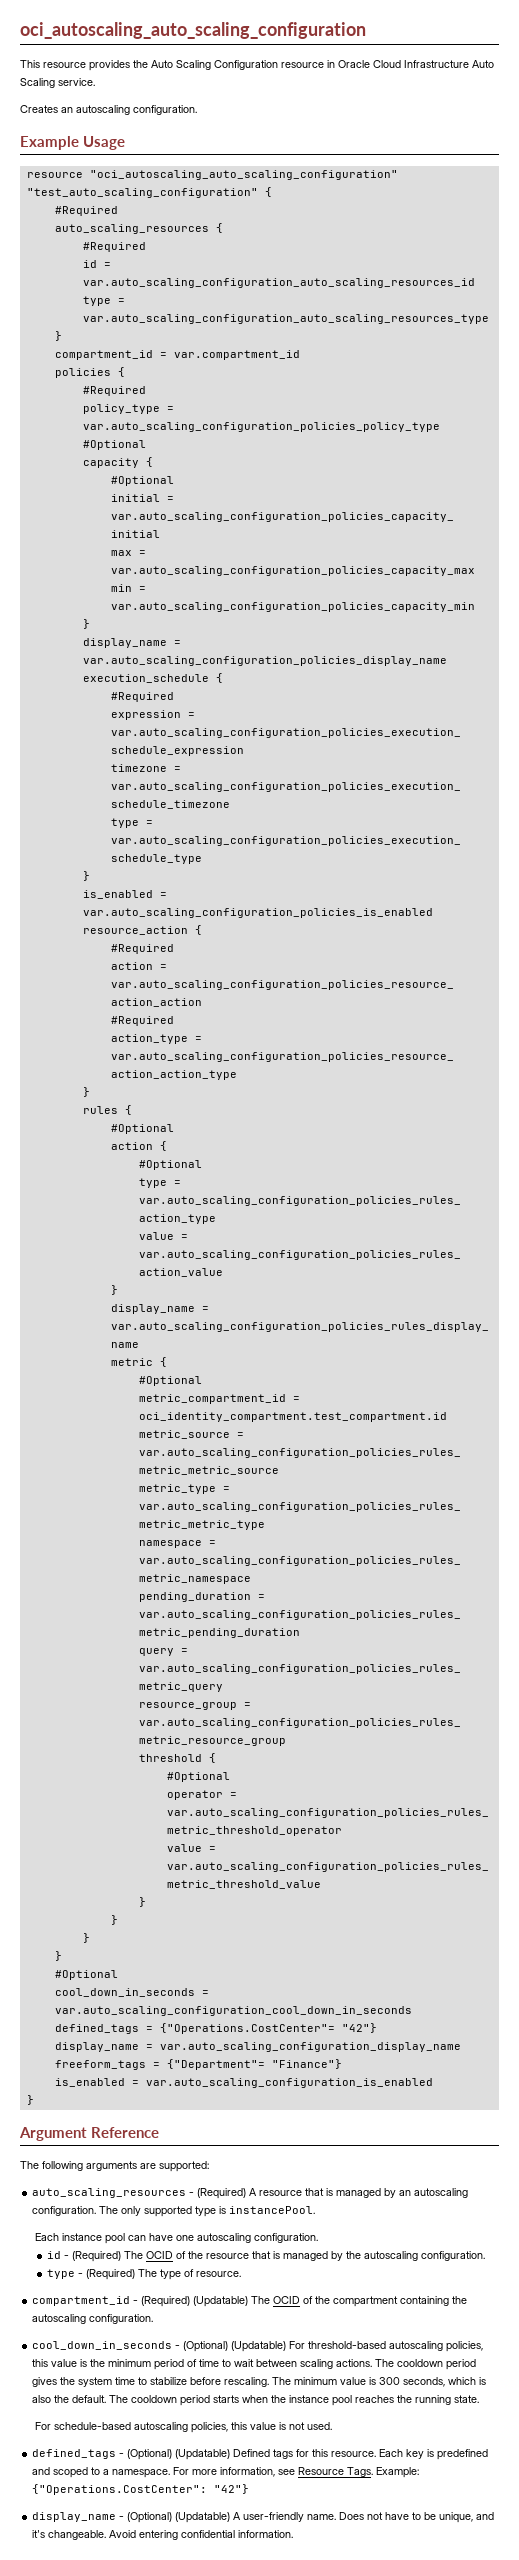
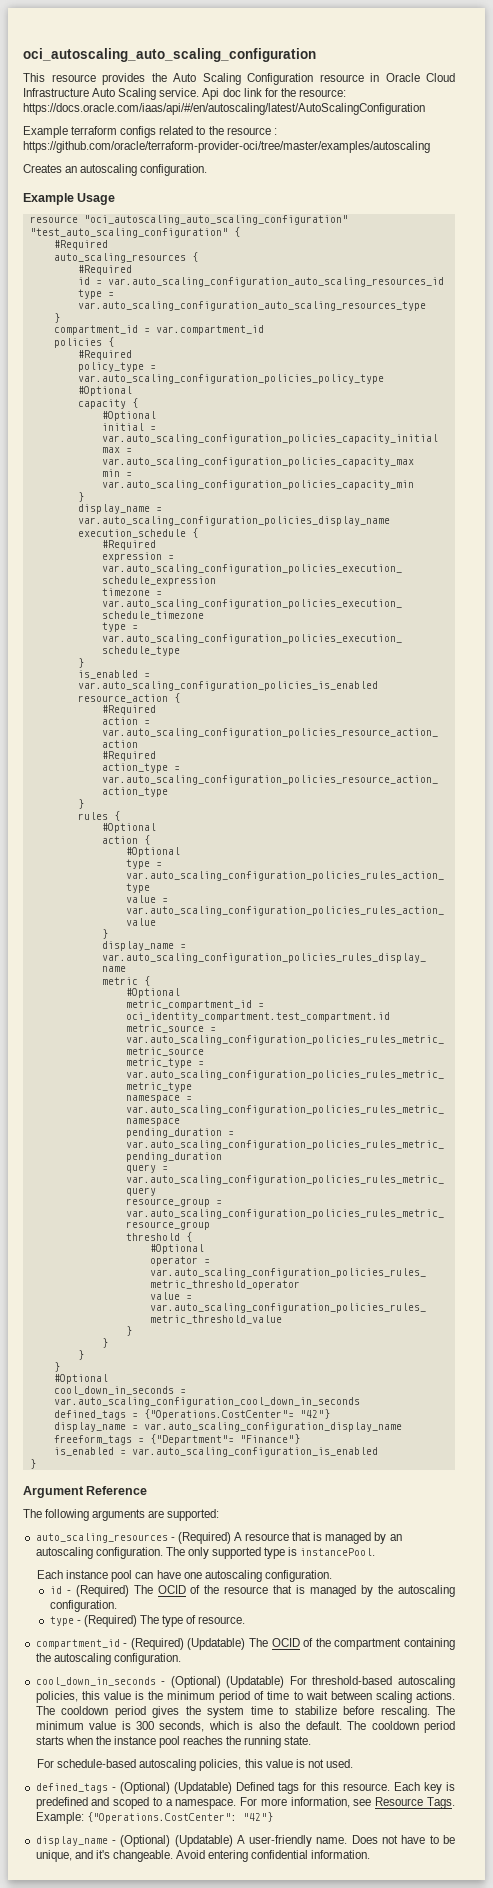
+ Api doc link for the resource: https://docs.oracle.com/iaas/api/#/en/autoscaling/latest/AutoScalingConfiguration
+ Example terraform configs related to the resource : https://github.com/oracle/terraform-provider-oci/tree/master/examples/autoscaling

